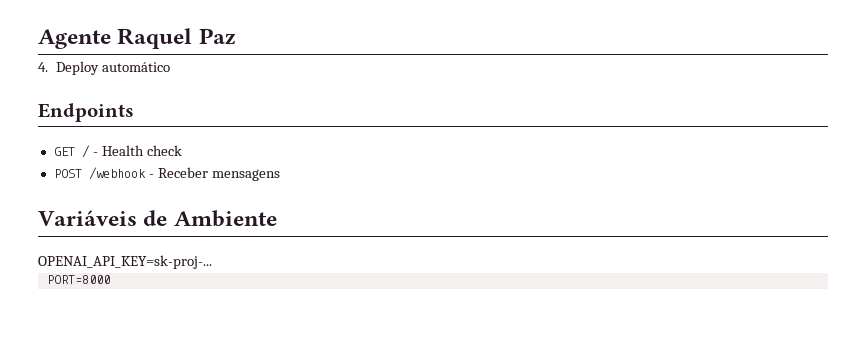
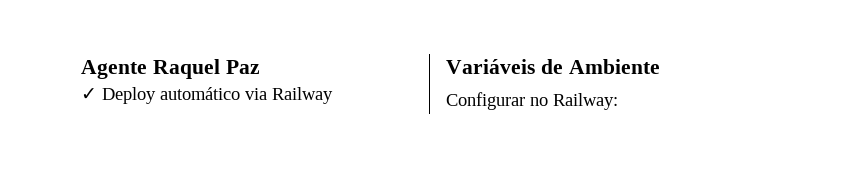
- 4. Deploy automático
- Endpoints
- GET / - Health check
- POST /webhook - Receber mensagens
+ ✓ Deploy automático via Railway
- OPENAI_API_KEY=sk-proj-...
- PORT=8000
+ Configurar no Railway:

